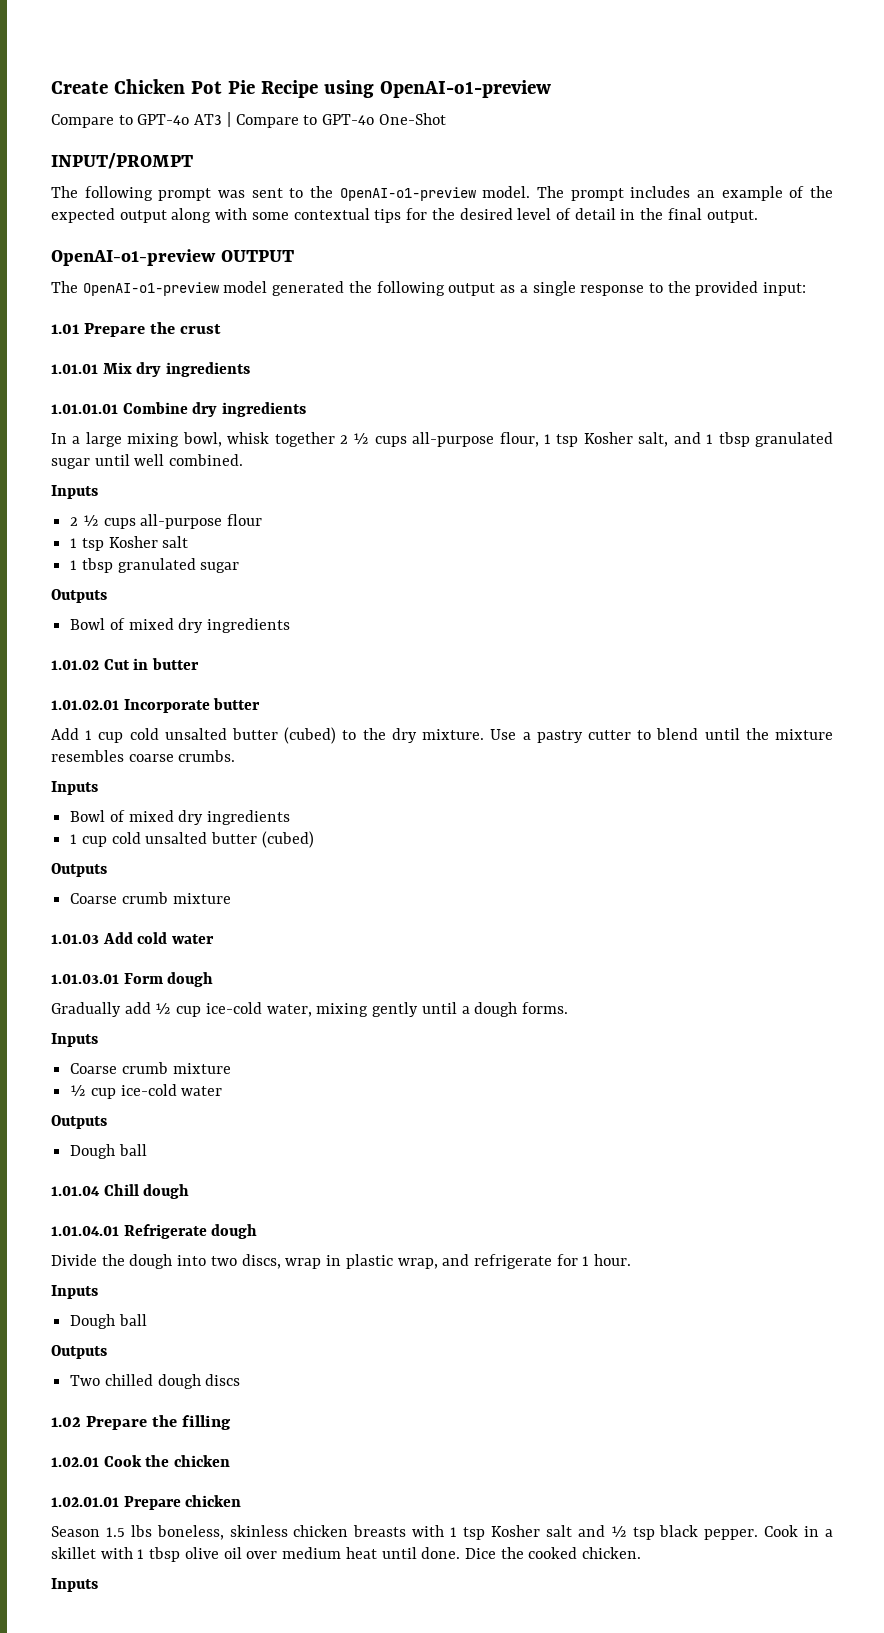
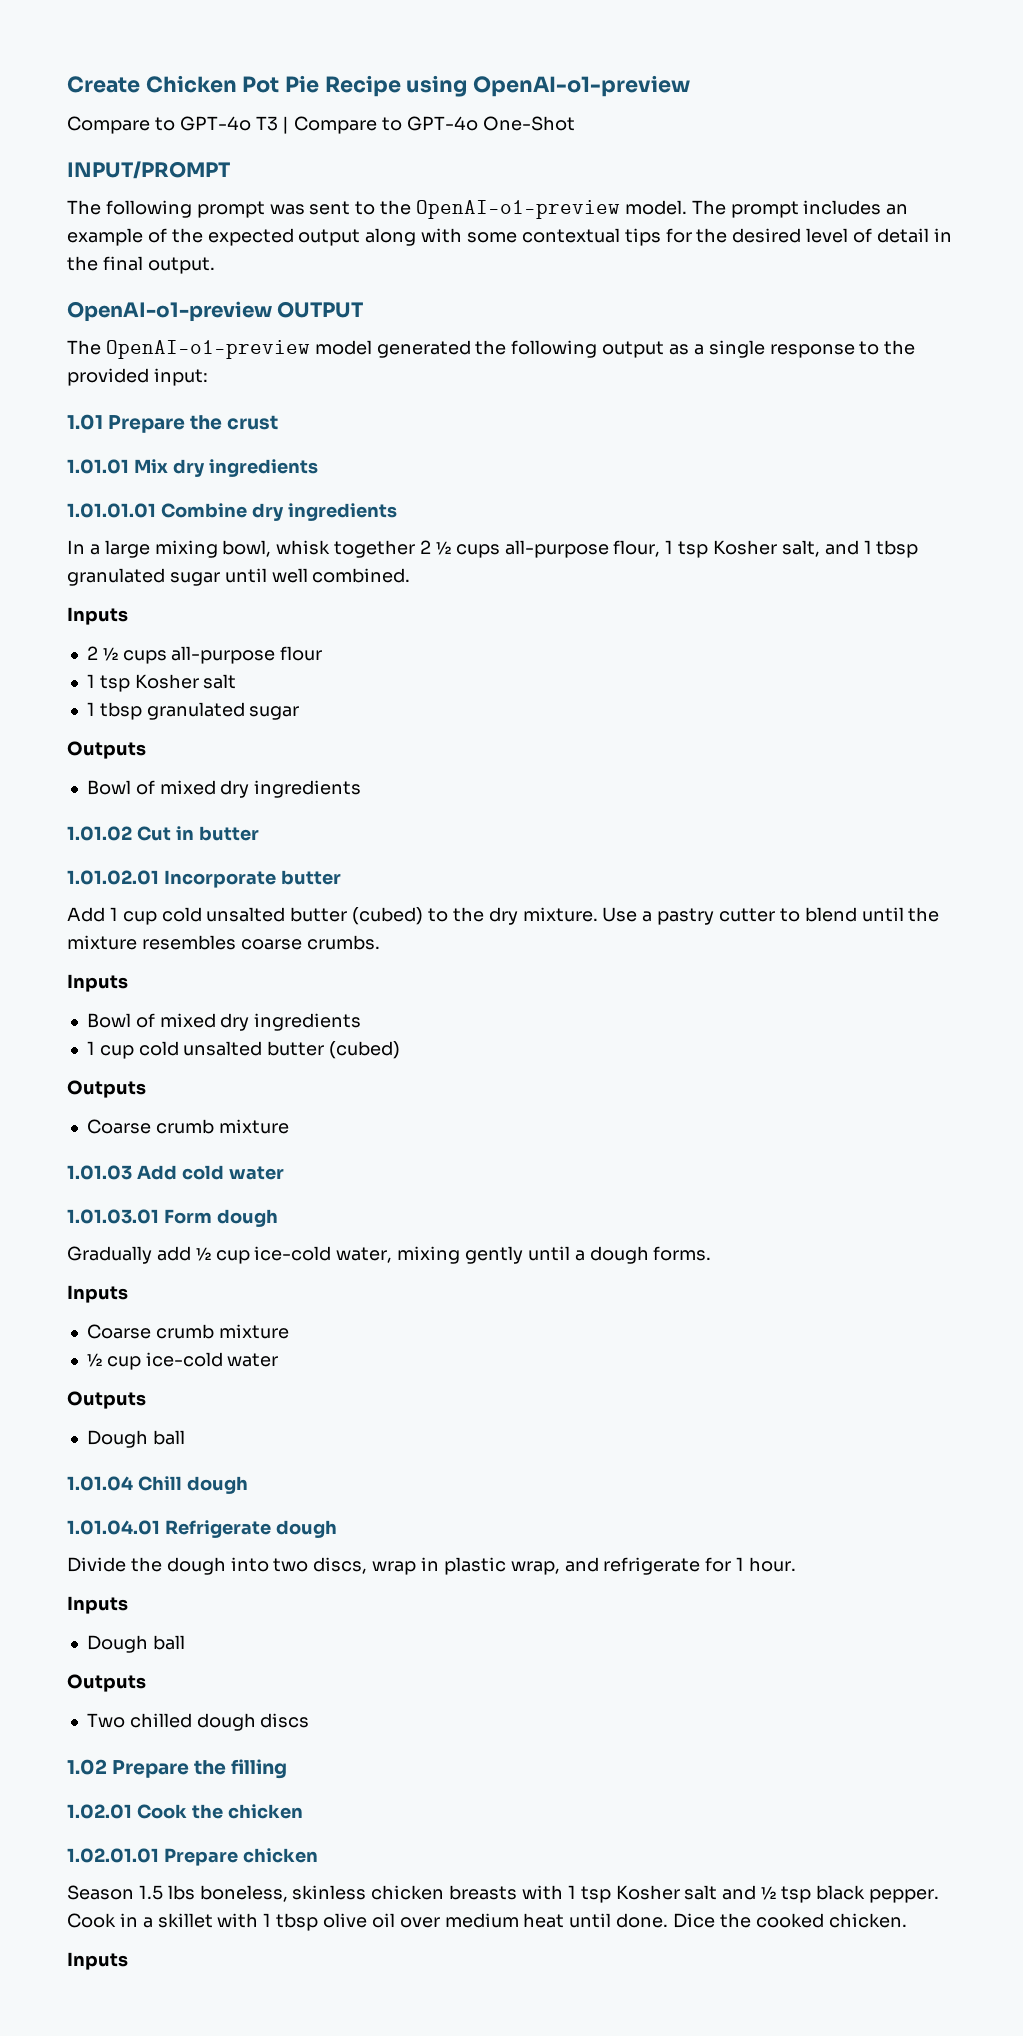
- Compare to GPT-4o AT3 | Compare to GPT-4o One-Shot
+ Compare to GPT-4o T3 | Compare to GPT-4o One-Shot

